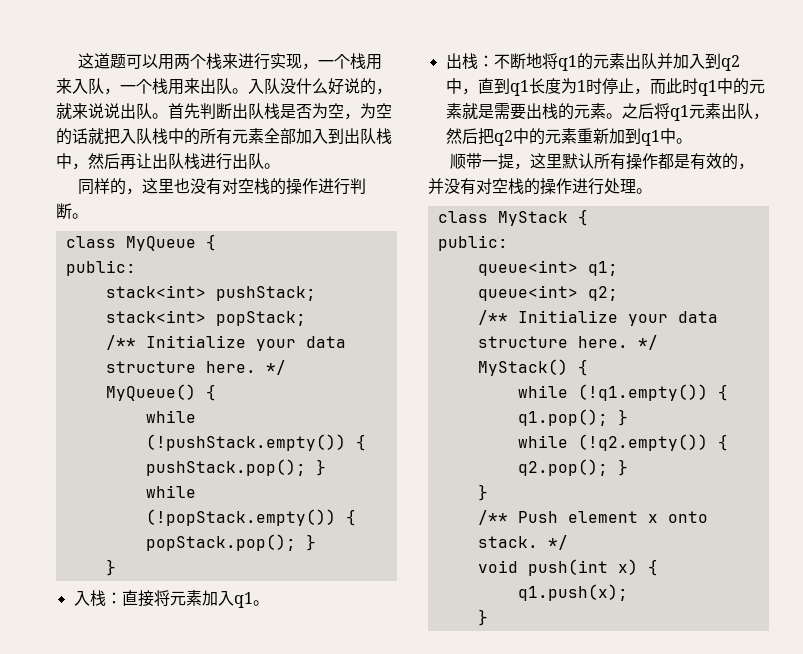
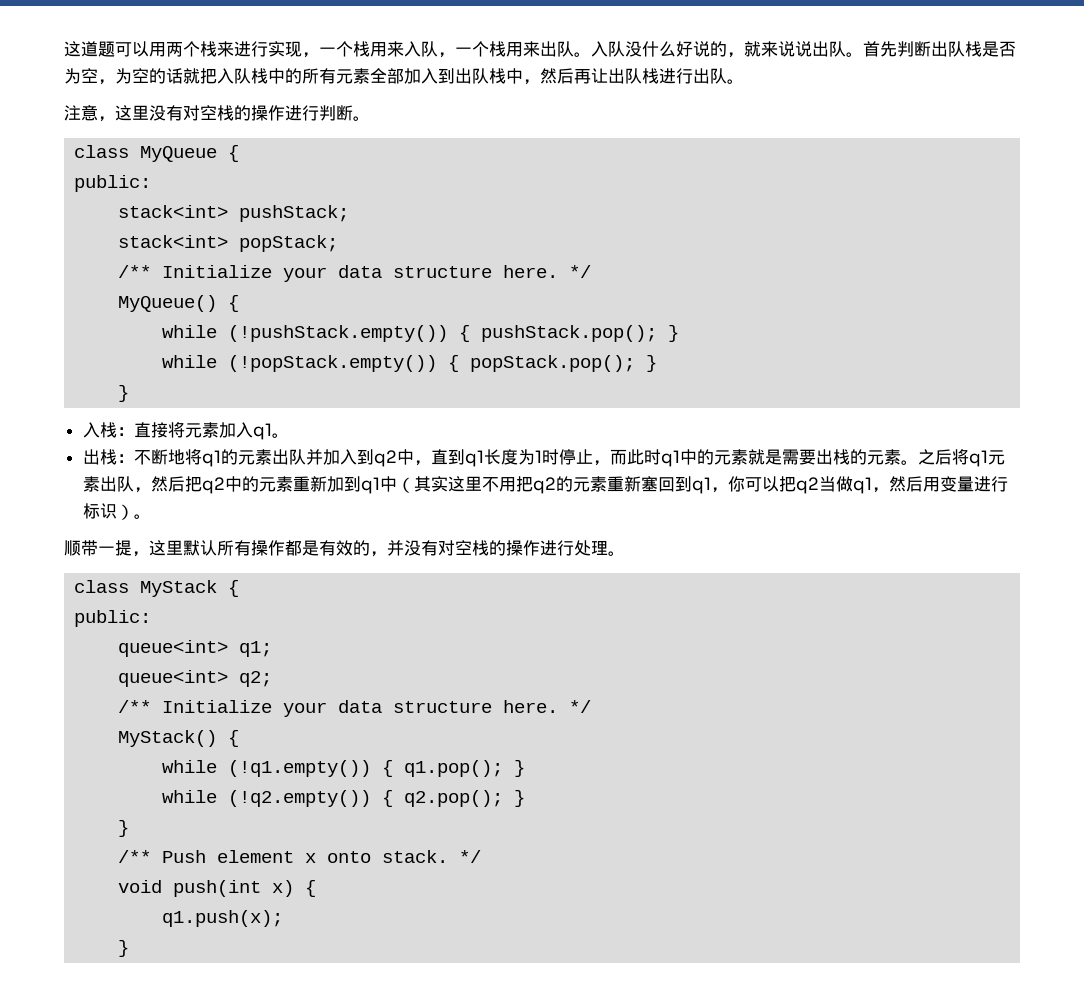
- 同样的，这里也没有对空栈的操作进行判断。
+ 注意，这里没有对空栈的操作进行判断。
- 之后将q1元素出队，然后把q2中的元素重新加到q1中。
+ 之后将q1元素出队，然后把q2中的元素重新加到q1中（其实这里不用把q2的元素重新塞回到q1，你可以把q2当做q1，然后用变量进行标识）。

